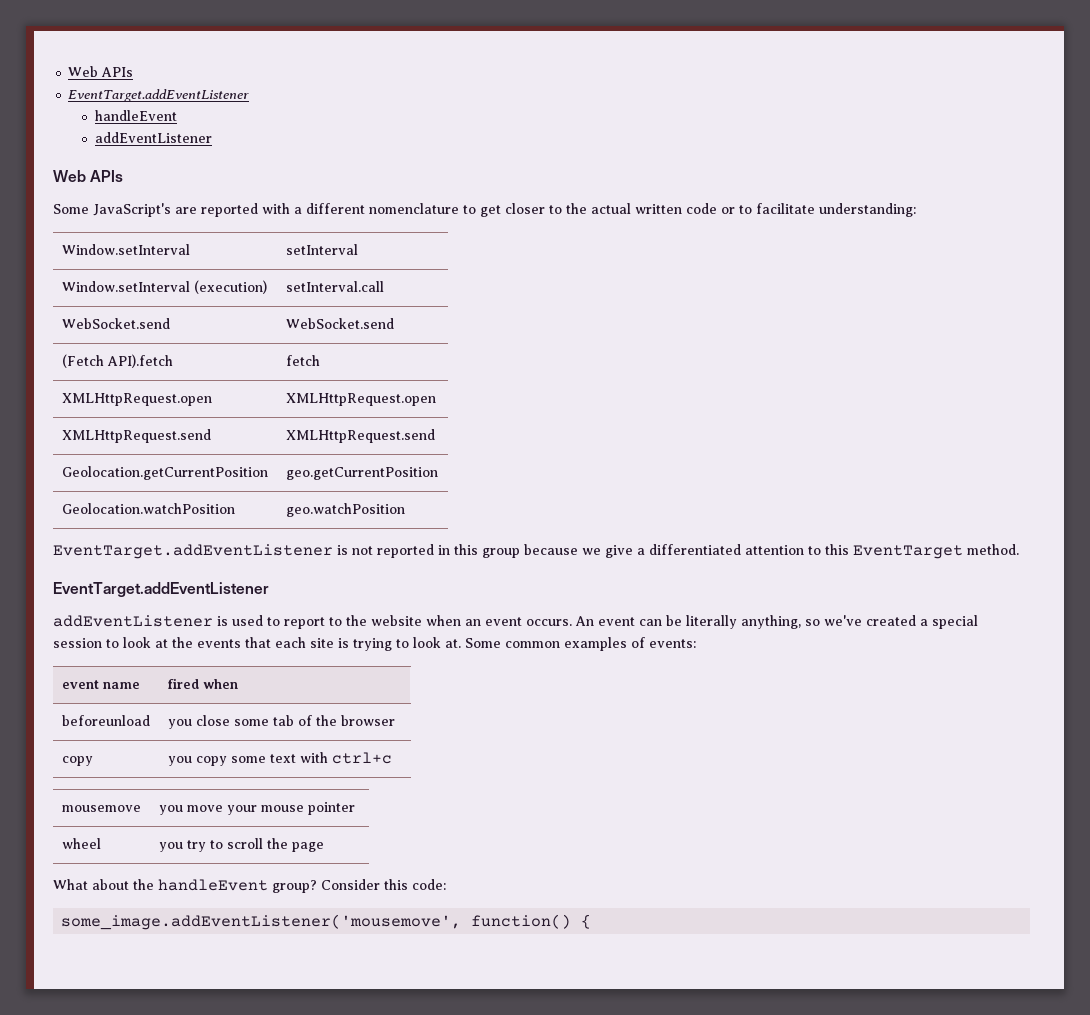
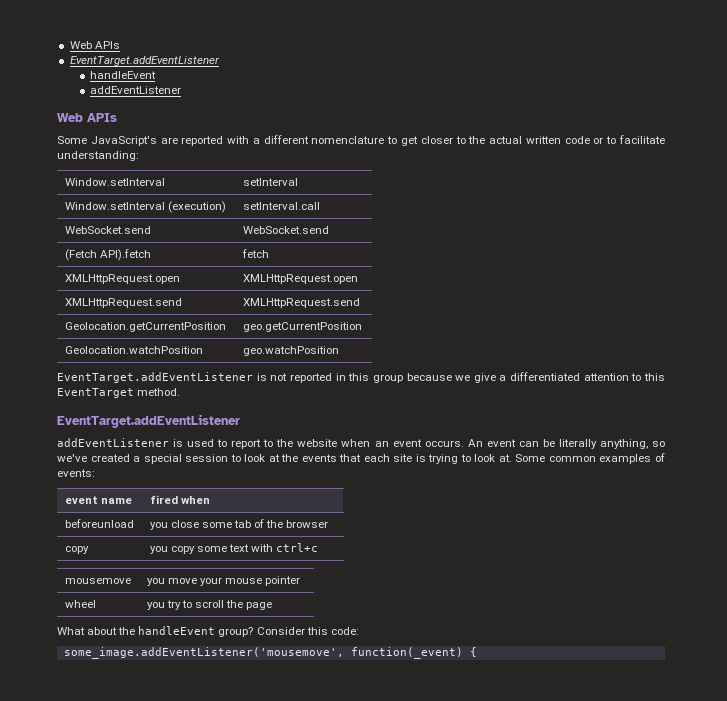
- some_image.addEventListener('mousemove', function() {
+ some_image.addEventListener('mousemove', function(_event) {

